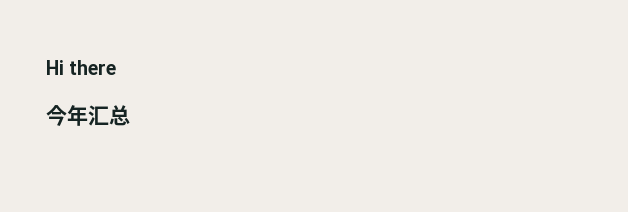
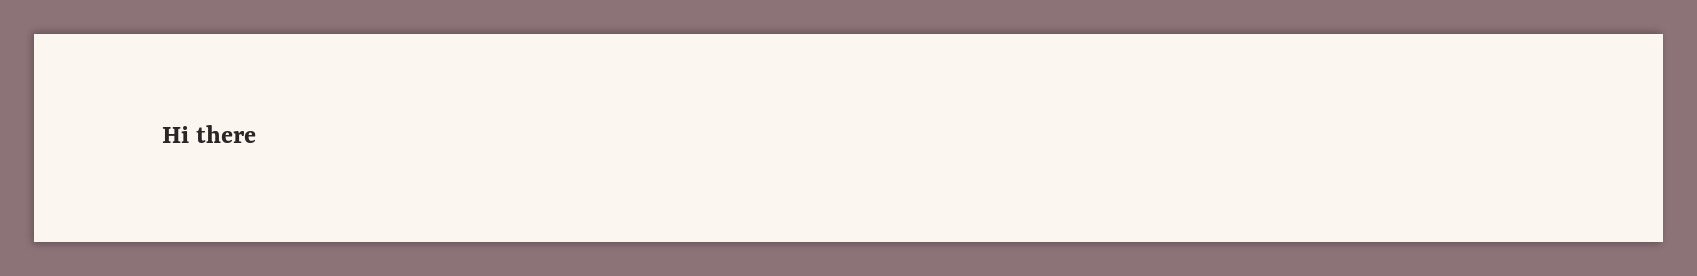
- 今年汇总

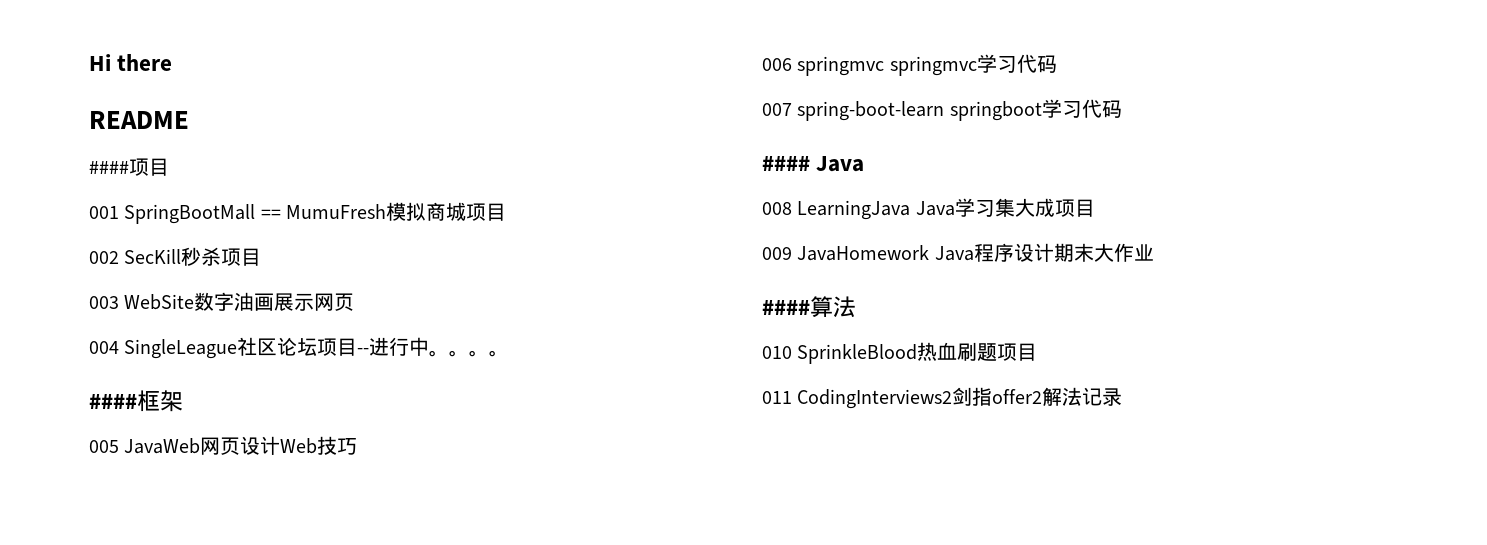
+ README
+ ####项目
+ 001 SpringBootMall == MumuFresh模拟商城项目
+ 002 SecKill秒杀项目
+ 003 WebSite数字油画展示网页
+ 004 SingleLeague社区论坛项目--进行中。。。。
+ ####框架
+ 005 JavaWeb网页设计Web技巧
+ 006 springmvc springmvc学习代码
+ 007 spring-boot-learn springboot学习代码
+ #### Java
+ 008 LearningJava Java学习集大成项目
+ 009 JavaHomework Java程序设计期末大作业
+ ####算法
+ 010 SprinkleBlood热血刷题项目
+ 011 CodingInterviews2剑指offer2解法记录

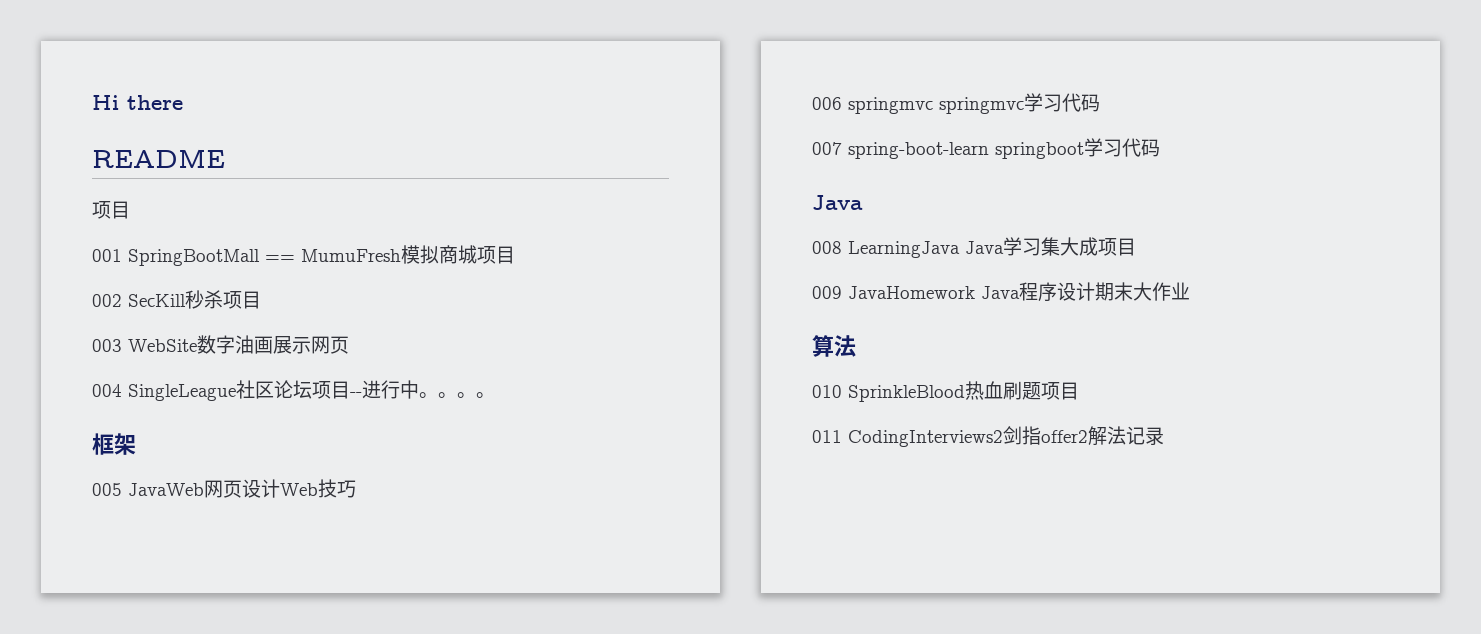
  README
- ####项目
+ 项目
- ####框架
+ 框架
  007 spring-boot-learn springboot学习代码
- #### Java
+ Java
- ####算法
+ 算法

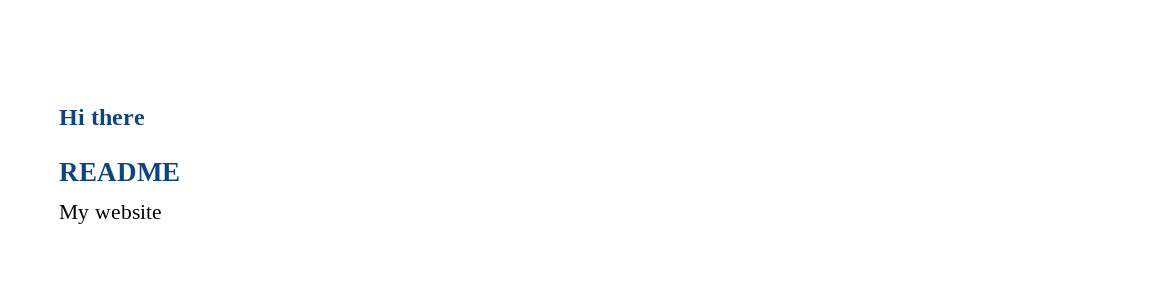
  README
- 项目
- 001 SpringBootMall == MumuFresh模拟商城项目
- 002 SecKill秒杀项目
- 003 WebSite数字油画展示网页
- 004 SingleLeague社区论坛项目--进行中。。。。
- 框架
- 005 JavaWeb网页设计Web技巧
- 006 springmvc springmvc学习代码
- 007 spring-boot-learn springboot学习代码
- Java
- 008 LearningJava Java学习集大成项目
- 009 JavaHomework Java程序设计期末大作业
- 算法
- 010 SprinkleBlood热血刷题项目
- 011 CodingInterviews2剑指offer2解法记录
+ My website

